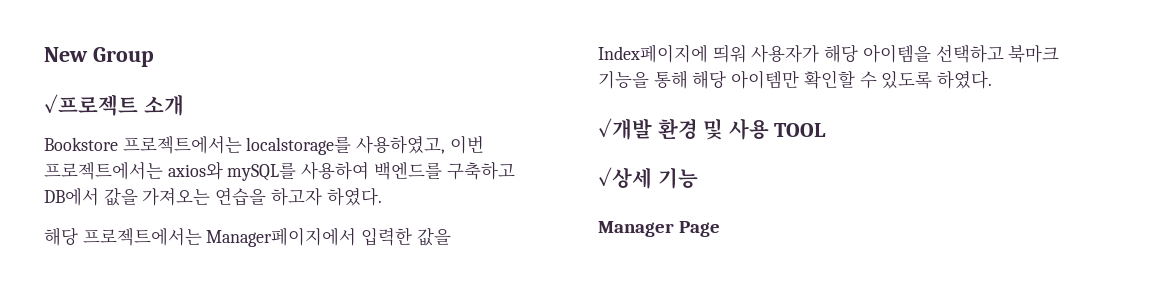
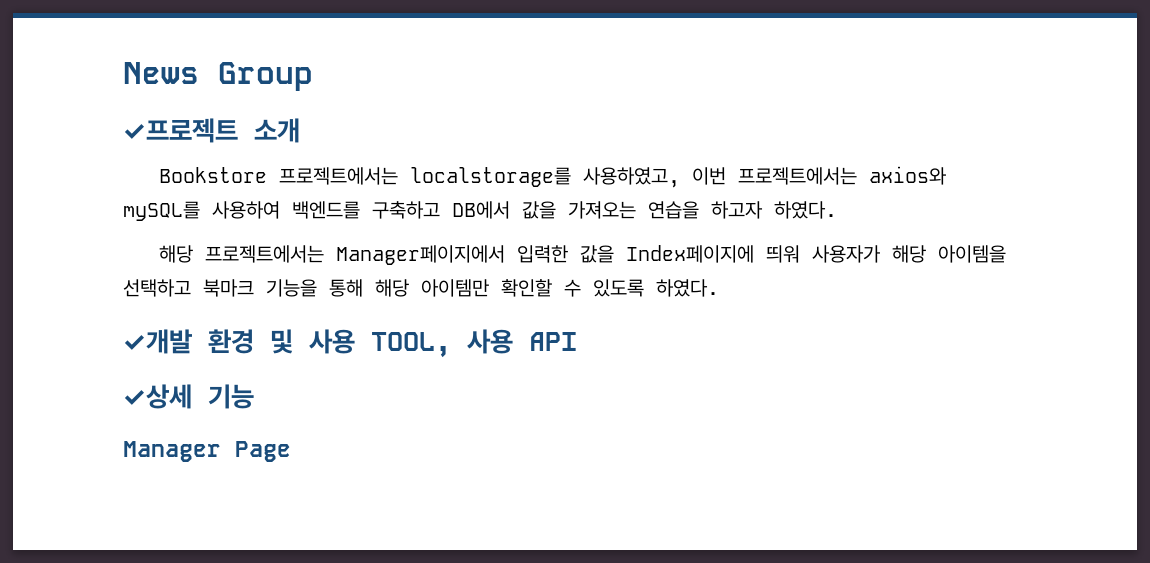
- New Group
+ News Group
- ✓개발 환경 및 사용 TOOL
+ ✓개발 환경 및 사용 TOOL, 사용 API

